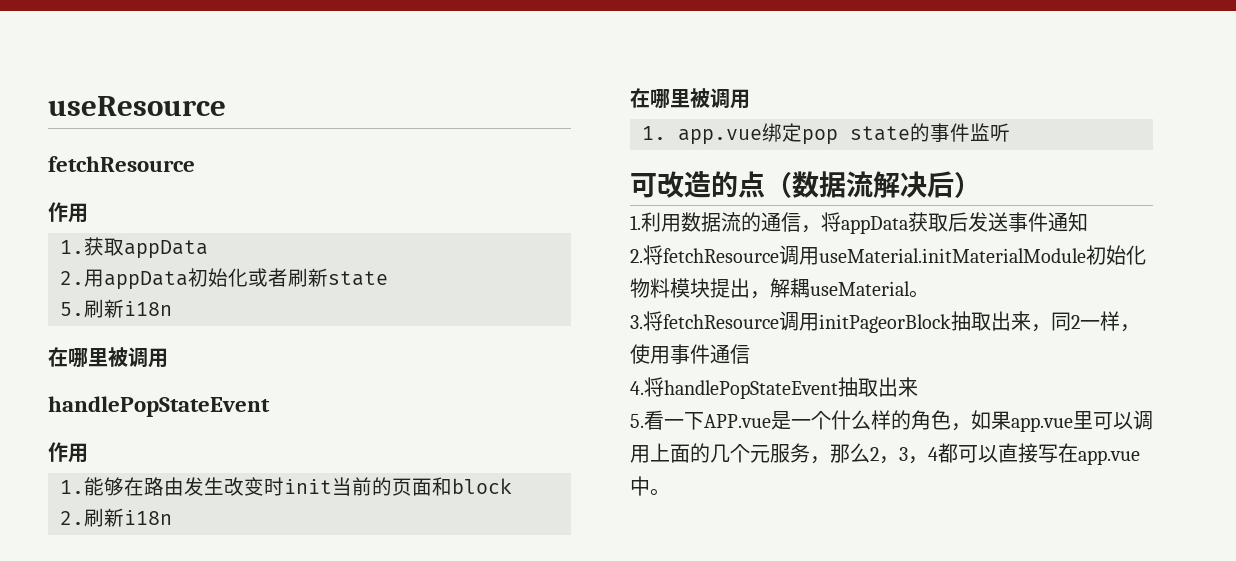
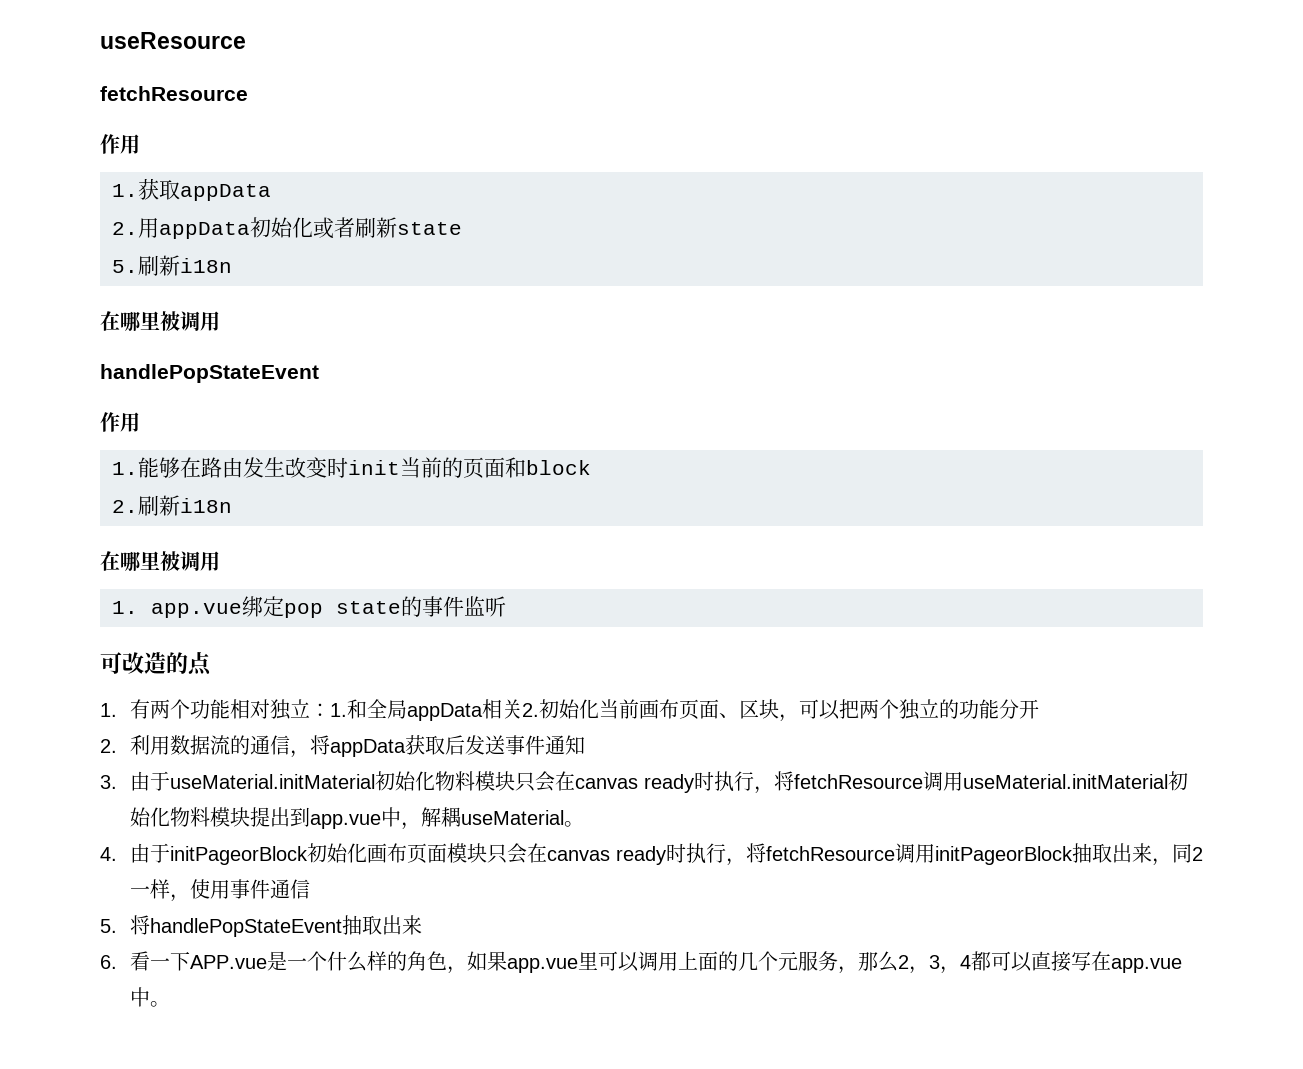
- 可改造的点（数据流解决后）
- 1.利用数据流的通信，将appData获取后发送事件通知
+ 可改造的点
+ 1.有两个功能相对独立：1.和全局appData相关2.初始化当前画布页面、区块，可以把两个独立的功能分开
+ 2.利用数据流的通信，将appData获取后发送事件通知
- 2.将fetchResource调用useMaterial.initMaterialModule初始化物料模块提出，解耦useMaterial。
+ 3.由于useMaterial.initMaterial初始化物料模块只会在canvas ready时执行，将fetchResource调用useMaterial.initMaterial初始化物料模块提出到app.vue中，解耦useMaterial。
- 3.将fetchResource调用initPageorBlock抽取出来，同2一样，使用事件通信
+ 4.由于initPageorBlock初始化画布页面模块只会在canvas ready时执行，将fetchResource调用initPageorBlock抽取出来，同2一样，使用事件通信
- 4.将handlePopStateEvent抽取出来
+ 5.将handlePopStateEvent抽取出来
- 5.看一下APP.vue是一个什么样的角色，如果app.vue里可以调用上面的几个元服务，那么2，3，4都可以直接写在app.vue中。
+ 6.看一下APP.vue是一个什么样的角色，如果app.vue里可以调用上面的几个元服务，那么2，3，4都可以直接写在app.vue中。

